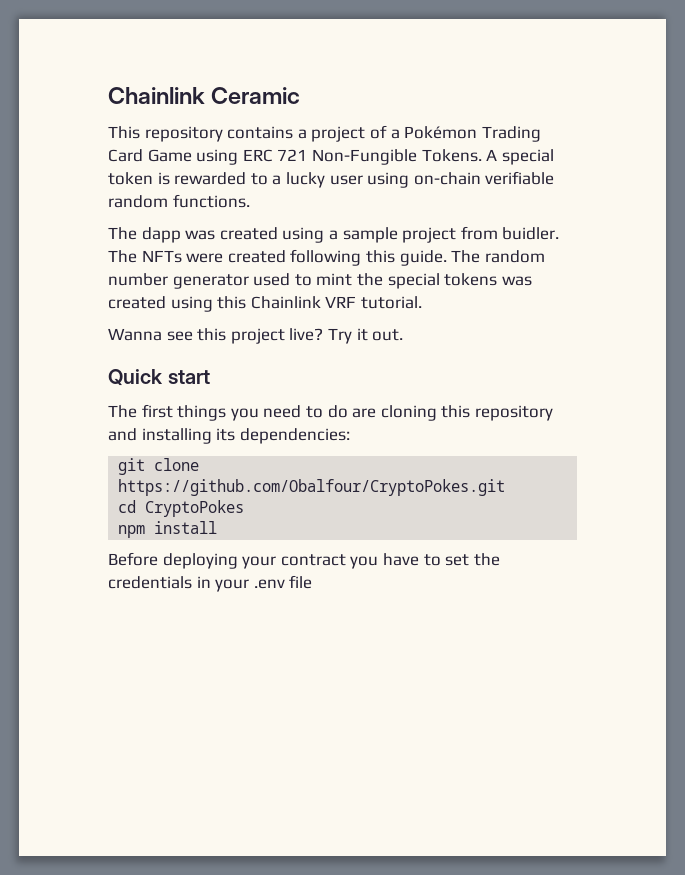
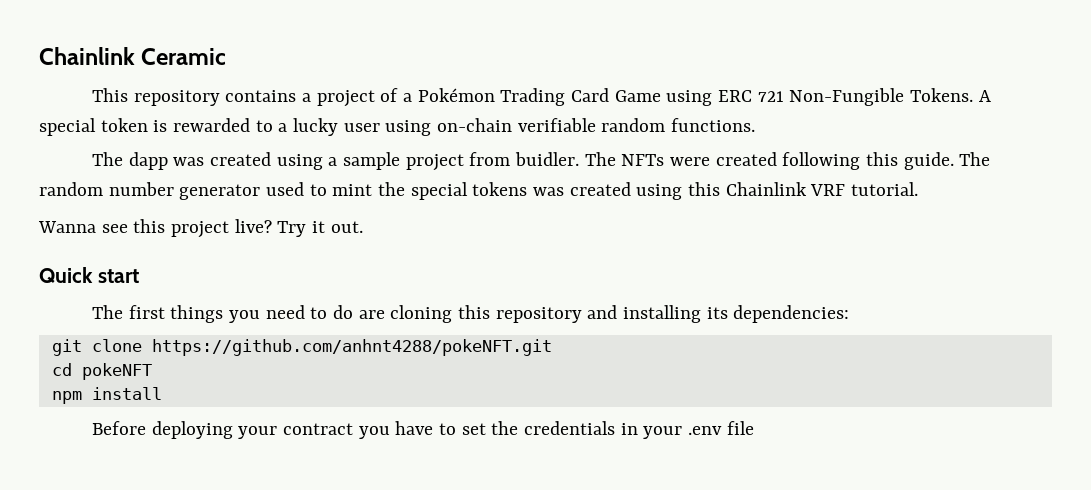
- git clone https://github.com/Obalfour/CryptoPokes.git
+ git clone https://github.com/anhnt4288/pokeNFT.git
- cd CryptoPokes
+ cd pokeNFT

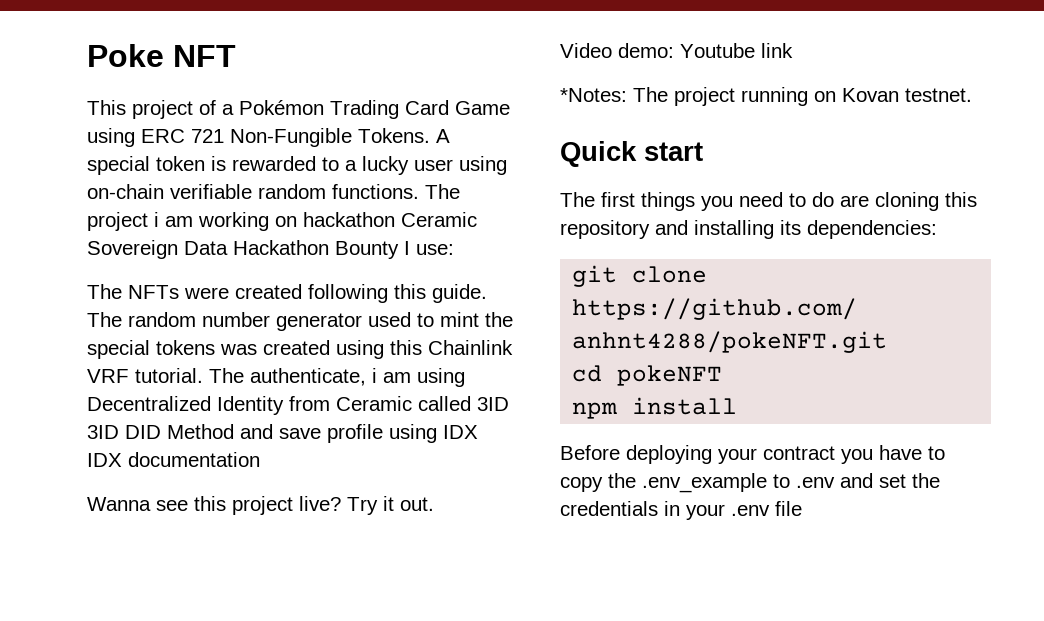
- Chainlink Ceramic
+ Poke NFT
- This repository contains a project of a Pokémon Trading Card Game using ERC 721 Non-Fungible Tokens.
+ This project of a Pokémon Trading Card Game using ERC 721 Non-Fungible Tokens.
- A special token is rewarded to a lucky user using on-chain verifiable random functions.
- The dapp was created using a sample project from buidler. The NFTs were created following this guide.
+ A special token is rewarded to a lucky user using on-chain verifiable random functions. The project i am working on hackathon Ceramic Sovereign Data Hackathon Bounty I use:
+ The NFTs were created following this guide.
+ The authenticate, i am using Decentralized Identity from Ceramic called 3ID 3ID DID Method and save profile using IDX IDX documentation
+ Video demo: Youtube link
+ *Notes: The project running on Kovan testnet.
- Before deploying your contract you have to set the credentials in your .env file
+ Before deploying your contract you have to copy the .env_example to .env and set the credentials in your .env file

